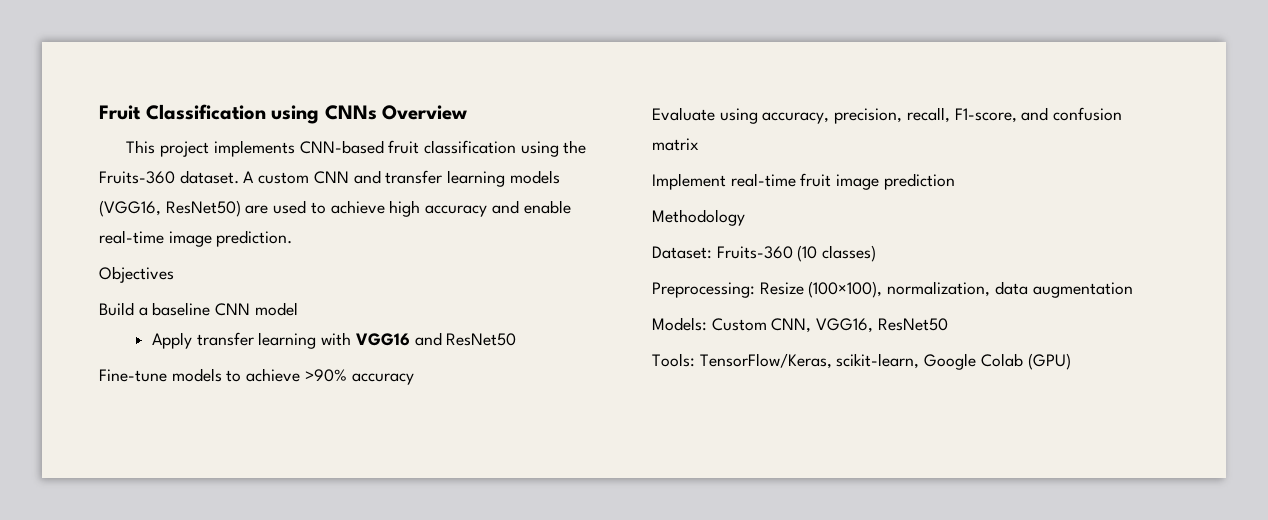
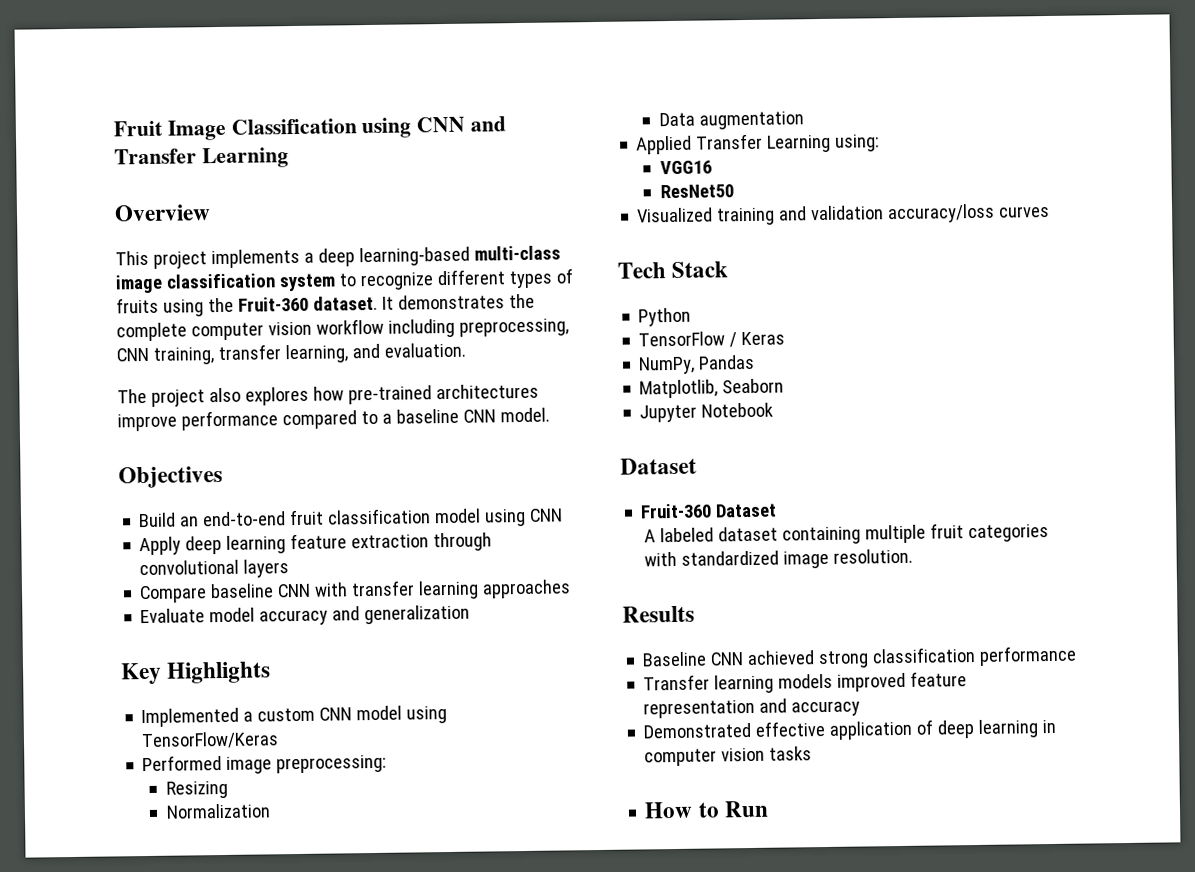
- Fruit Classification using CNNs Overview
+ Fruit Image Classification using CNN and Transfer Learning
+ Overview
- This project implements CNN-based fruit classification using the Fruits-360 dataset. A custom CNN and transfer learning models (VGG16, ResNet50) are used to achieve high accuracy and enable real-time image prediction.
+ This project implements a deep learning-based multi-class image classification system to recognize different types of fruits using the Fruit-360 dataset. It demonstrates the complete computer vision workflow including preprocessing, CNN training, transfer learning, and evaluation.
+ The project also explores how pre-trained architectures improve performance compared to a baseline CNN model.
  Objectives
- Build a baseline CNN model
- Apply transfer learning with VGG16 and ResNet50
- Fine-tune models to achieve >90% accuracy
- Evaluate using accuracy, precision, recall, F1-score, and confusion matrix
- Implement real-time fruit image prediction
- Methodology
- Dataset: Fruits-360 (10 classes)
- Preprocessing: Resize (100×100), normalization, data augmentation
- Models: Custom CNN, VGG16, ResNet50
- Tools: TensorFlow/Keras, scikit-learn, Google Colab (GPU)
+ Build an end-to-end fruit classification model using CNN
+ Apply deep learning feature extraction through convolutional layers
+ Compare baseline CNN with transfer learning approaches
+ Evaluate model accuracy and generalization
+ Key Highlights
+ Implemented a custom CNN model using TensorFlow/Keras
+ Performed image preprocessing:
+ Resizing
+ Normalization
+ Data augmentation
+ Applied Transfer Learning using:
+ VGG16
+ ResNet50
+ Visualized training and validation accuracy/loss curves
+ Tech Stack
+ Python
+ TensorFlow / Keras
+ NumPy, Pandas
+ Matplotlib, Seaborn
+ Jupyter Notebook
+ Dataset
+ Fruit-360 Dataset
+ A labeled dataset containing multiple fruit categories with standardized image resolution.
+ Results
+ Baseline CNN achieved strong classification performance
+ Transfer learning models improved feature representation and accuracy
+ Demonstrated effective application of deep learning in computer vision tasks
+ How to Run

